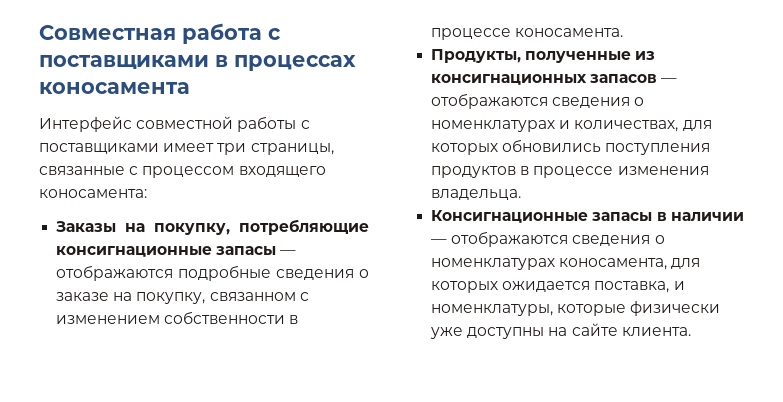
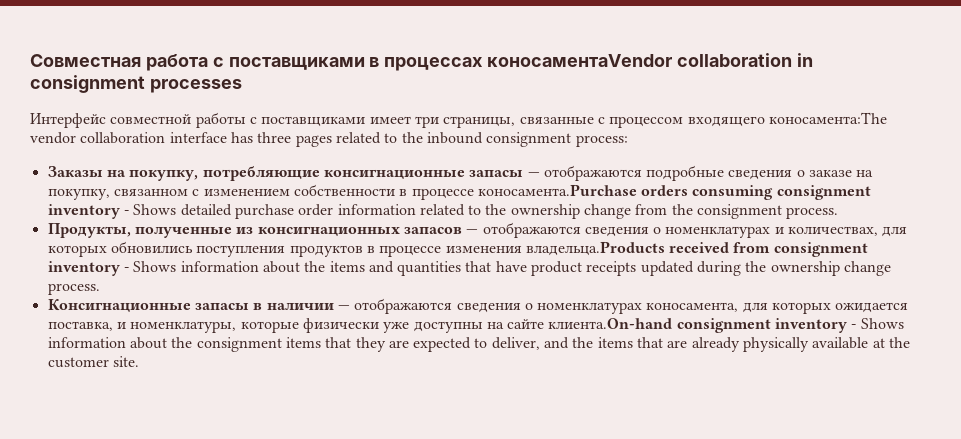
- Совместная работа с поставщиками в процессах коносамента
+ Совместная работа с поставщиками в процессах коносаментаVendor collaboration in consignment processes
- Интерфейс совместной работы с поставщиками имеет три страницы, связанные с процессом входящего коносамента:
+ Интерфейс совместной работы с поставщиками имеет три страницы, связанные с процессом входящего коносамента:The vendor collaboration interface has three pages related to the inbound consignment process:
- Заказы на покупку, потребляющие консигнационные запасы — отображаются подробные сведения о заказе на покупку, связанном с изменением собственности в процессе коносамента.
+ Заказы на покупку, потребляющие консигнационные запасы — отображаются подробные сведения о заказе на покупку, связанном с изменением собственности в процессе коносамента.Purchase orders consuming consignment inventory - Shows detailed purchase order information related to the ownership change from the consignment process.
- Продукты, полученные из консигнационных запасов — отображаются сведения о номенклатурах и количествах, для которых обновились поступления продуктов в процессе изменения владельца.
+ Продукты, полученные из консигнационных запасов — отображаются сведения о номенклатурах и количествах, для которых обновились поступления продуктов в процессе изменения владельца.Products received from consignment inventory - Shows information about the items and quantities that have product receipts updated during the ownership change process.
- Консигнационные запасы в наличии — отображаются сведения о номенклатурах коносамента, для которых ожидается поставка, и номенклатуры, которые физически уже доступны на сайте клиента.
+ Консигнационные запасы в наличии — отображаются сведения о номенклатурах коносамента, для которых ожидается поставка, и номенклатуры, которые физически уже доступны на сайте клиента.On-hand consignment inventory - Shows information about the consignment items that they are expected to deliver, and the items that are already physically available at the customer site.

